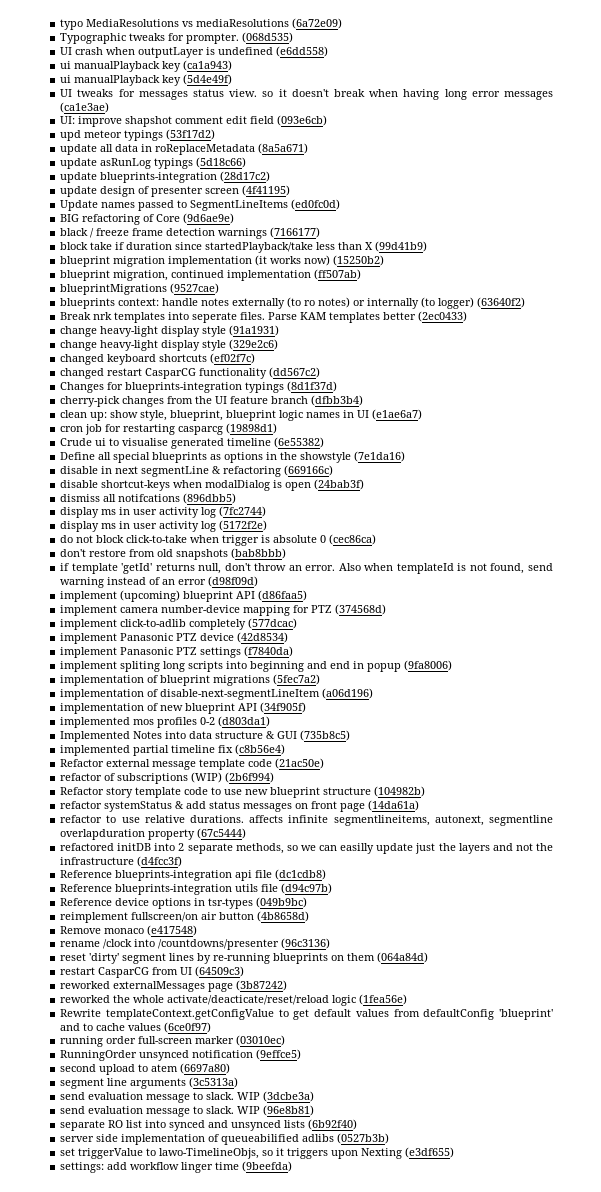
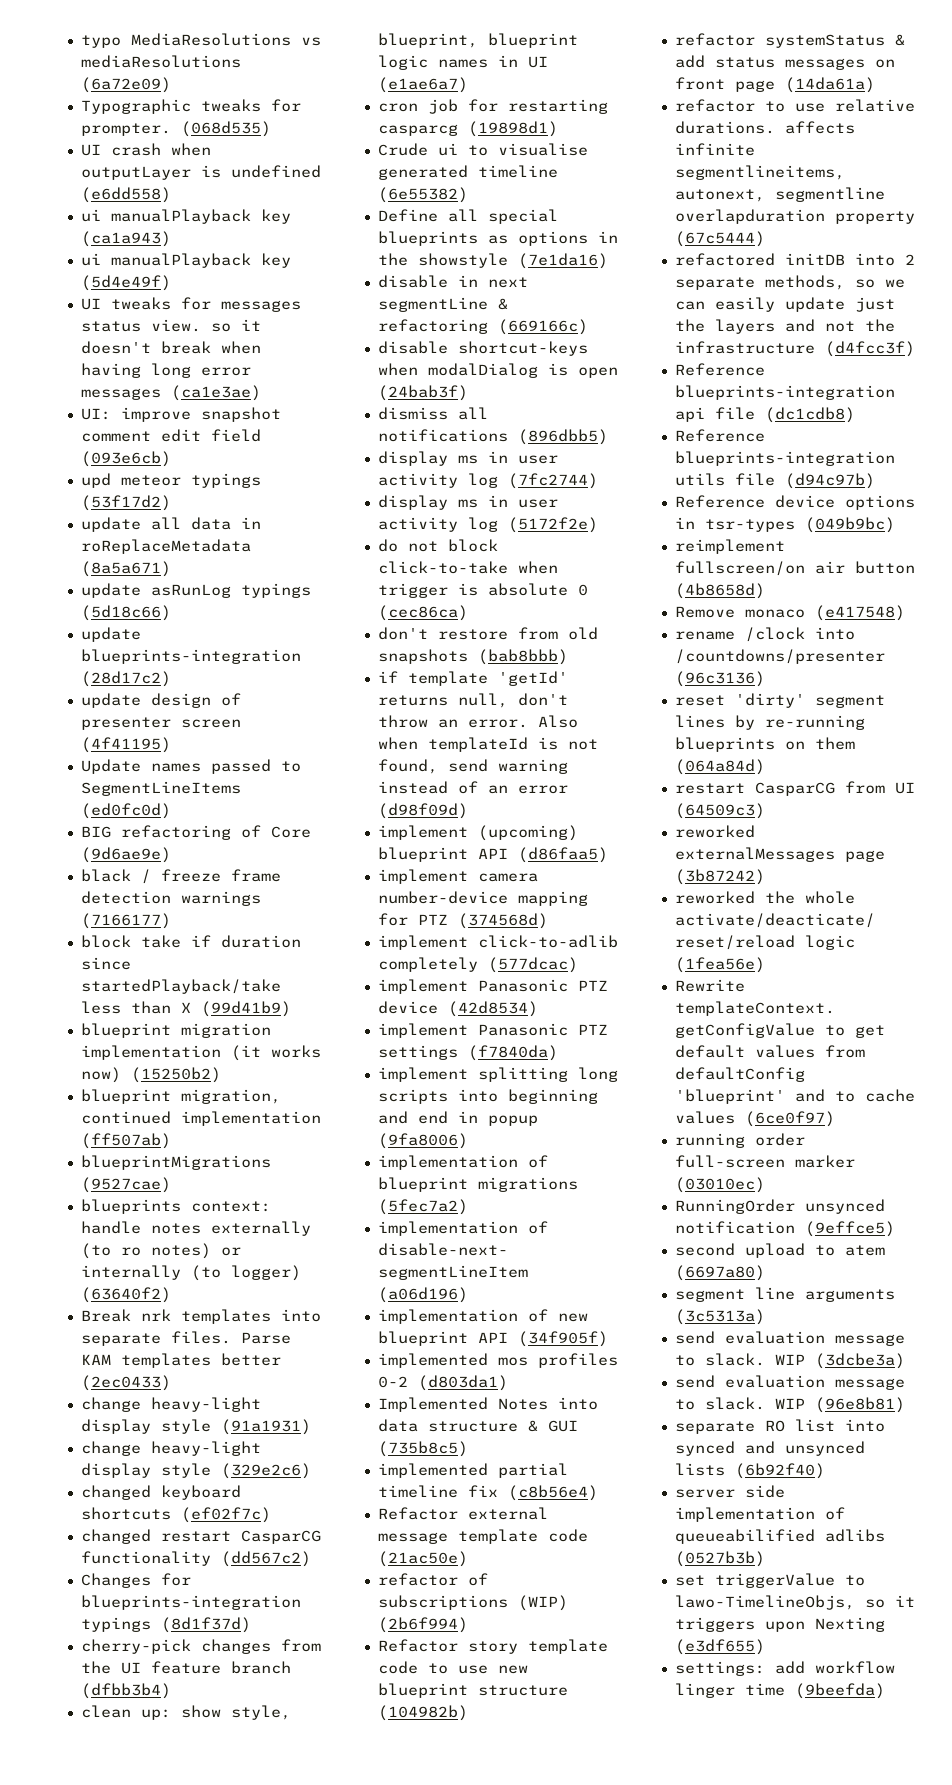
- UI: improve shapshot comment edit field (093e6cb)
+ UI: improve snapshot comment edit field (093e6cb)
- Break nrk templates into seperate files.
+ Break nrk templates into separate files.
- dismiss all notifcations (896dbb5)
+ dismiss all notifications (896dbb5)
- implement spliting long scripts into beginning and end in popup (9fa8006)
+ implement splitting long scripts into beginning and end in popup (9fa8006)
- refactored initDB into 2 separate methods, so we can easilly update just the layers and not the infrastructure (d4fcc3f)
+ refactored initDB into 2 separate methods, so we can easily update just the layers and not the infrastructure (d4fcc3f)

